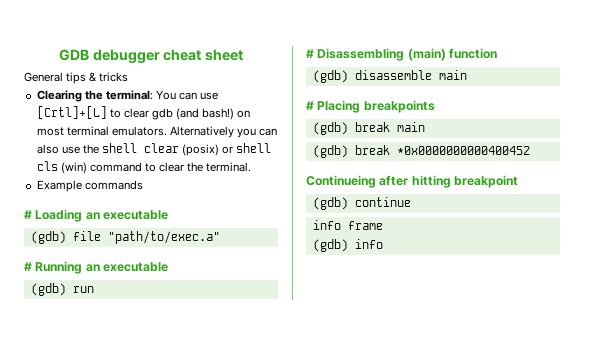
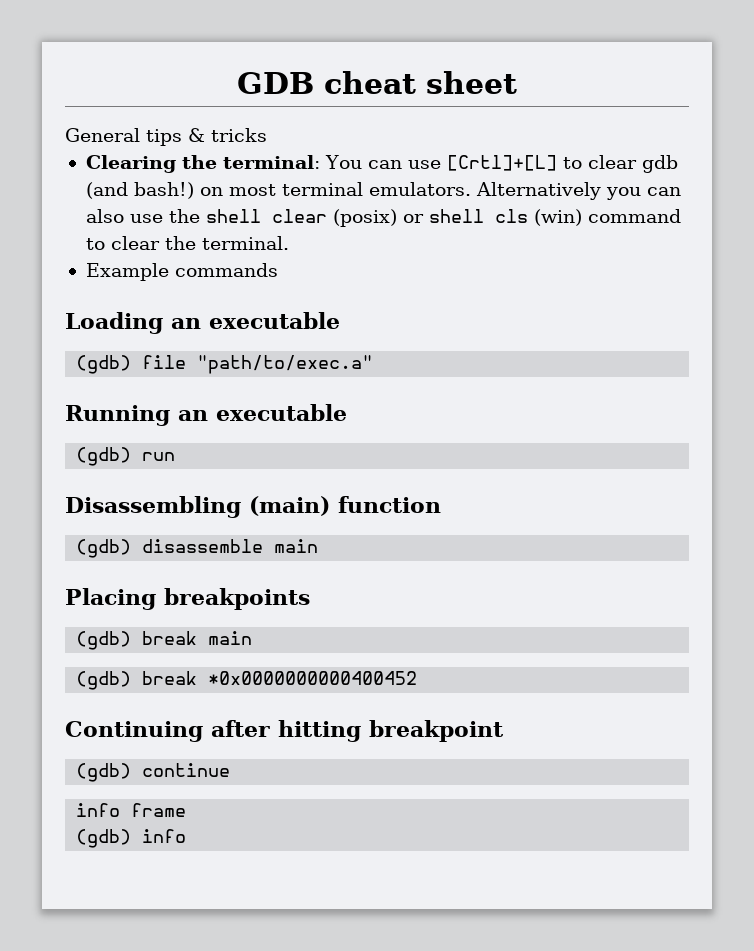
- GDB debugger cheat sheet
+ GDB cheat sheet
- # Loading an executable
+ Loading an executable
- # Running an executable
+ Running an executable
- # Disassembling (main) function
+ Disassembling (main) function
- # Placing breakpoints
+ Placing breakpoints
- Continueing after hitting breakpoint
+ Continuing after hitting breakpoint

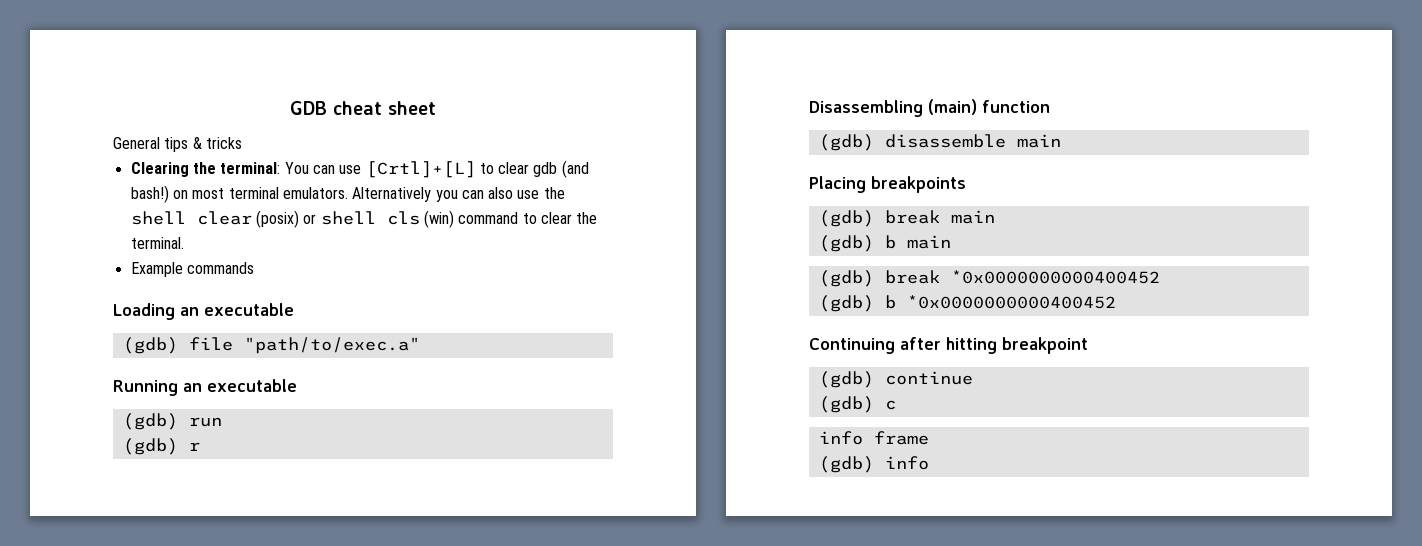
+ (gdb) r
+ (gdb) b main
+ (gdb) b *0x0000000000400452
+ (gdb) c

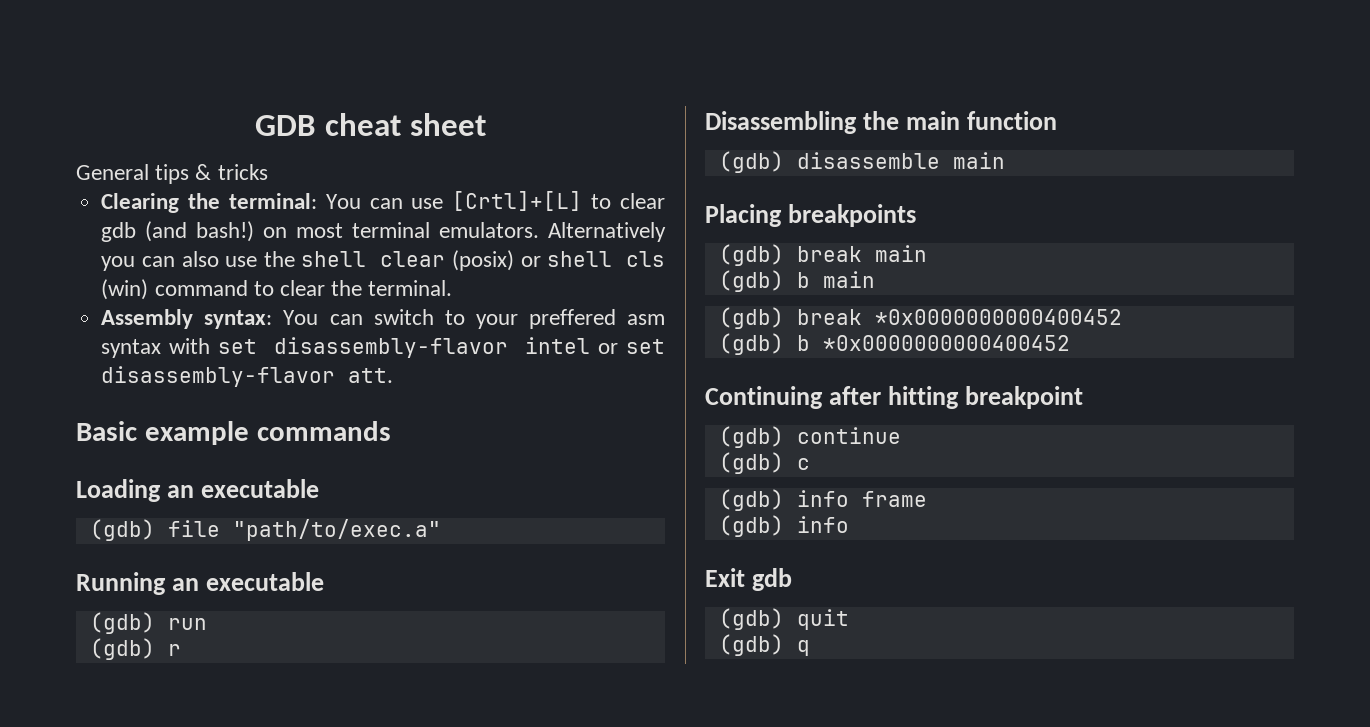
- Example commands
+ Assembly syntax: You can switch to your preffered asm syntax with set disassembly-flavor intel or set disassembly-flavor att.
+ Basic example commands
- Disassembling (main) function
+ Disassembling the main function
- info frame
+ (gdb) info frame
+ Exit gdb
+ (gdb) quit
+ (gdb) q

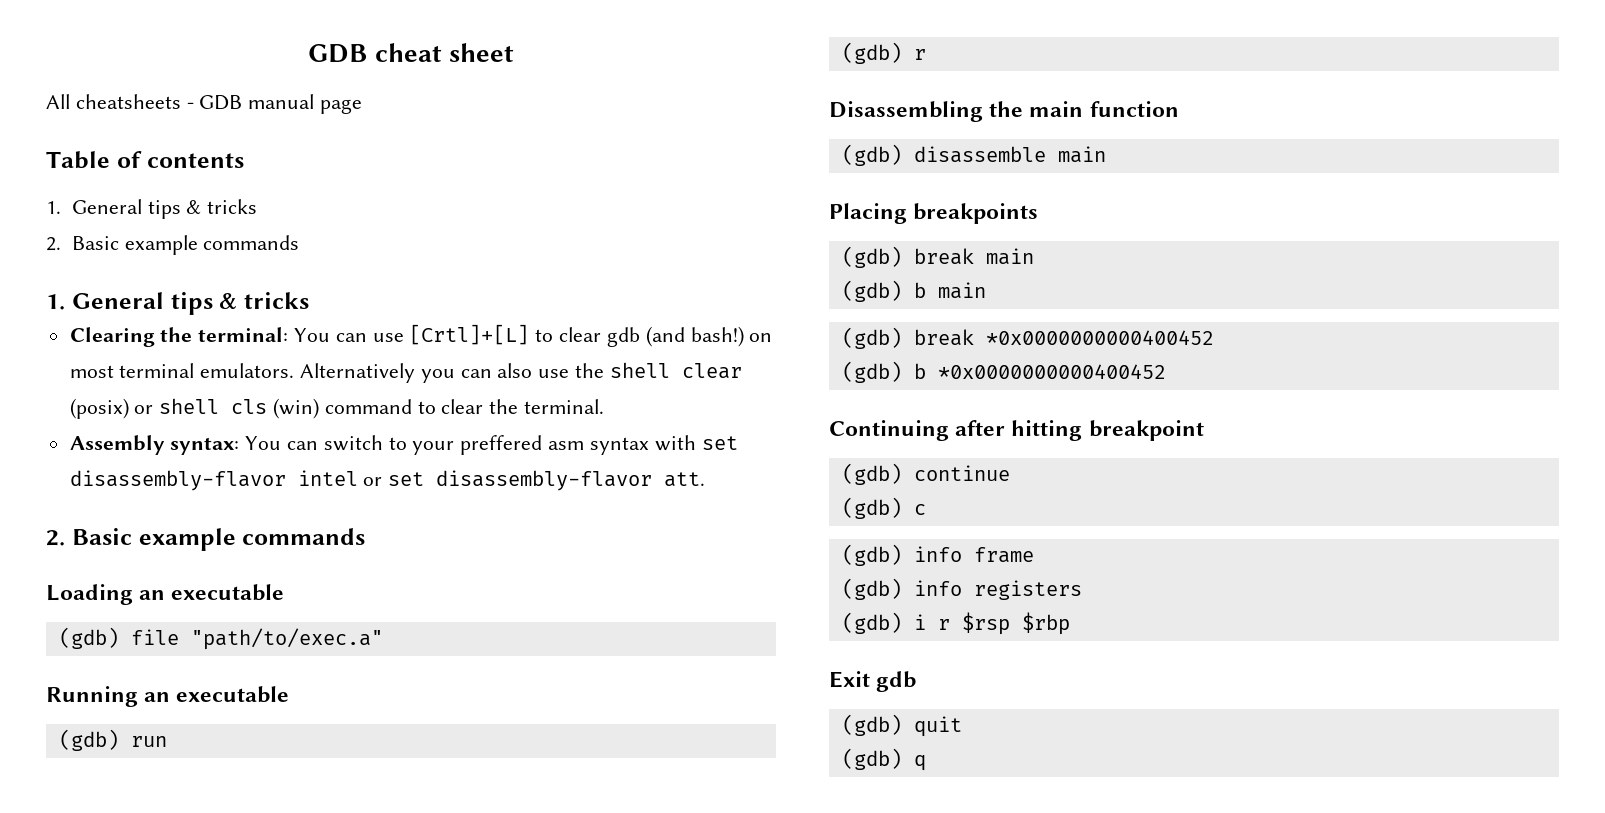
- General tips & tricks
+ All cheatsheets - GDB manual page
+ Table of contents
+ 1. General tips & tricks
+ 2. Basic example commands
+ 1. General tips & tricks
  Assembly syntax: You can switch to your preffered asm syntax with set disassembly-flavor intel or set disassembly-flavor att.
- Basic example commands
+ 2. Basic example commands
  (gdb) info frame
- (gdb) info
+ (gdb) info registers
+ (gdb) i r $rsp $rbp

